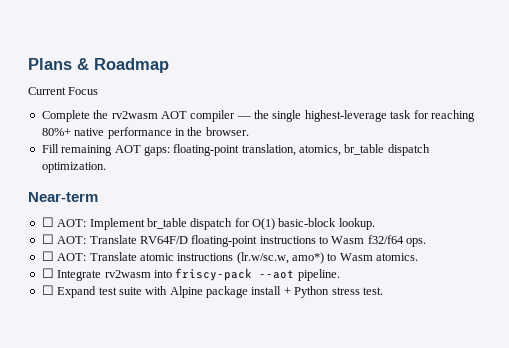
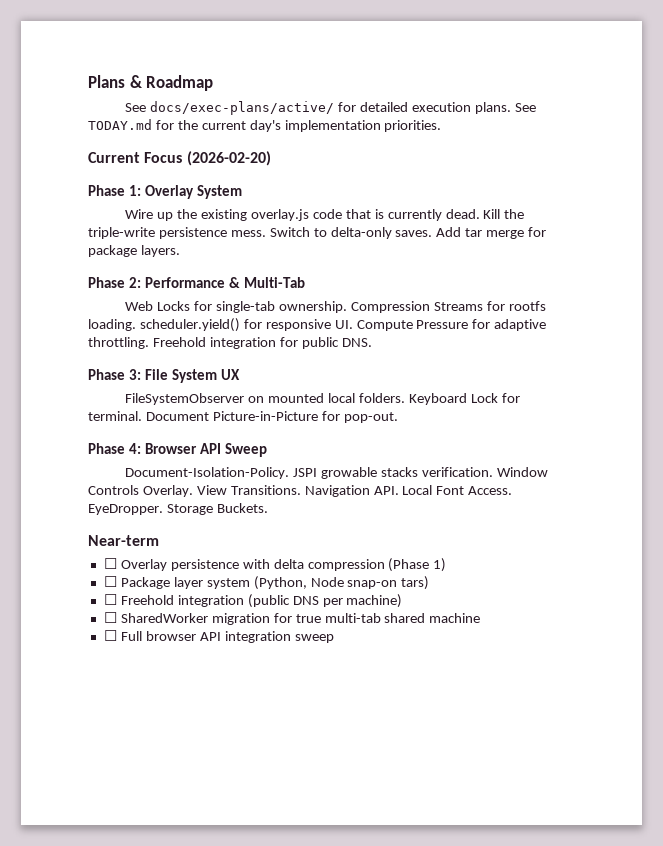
- Current Focus
- Complete the rv2wasm AOT compiler — the single highest-leverage task for reaching 80%+ native performance in the browser.
- Fill remaining AOT gaps: floating-point translation, atomics, br_table dispatch optimization.
+ See docs/exec-plans/active/ for detailed execution plans. See TODAY.md for the current day's implementation priorities.
+ Current Focus (2026-02-20)
+ Phase 1: Overlay System
+ Wire up the existing overlay.js code that is currently dead. Kill the triple-write persistence mess. Switch to delta-only saves. Add tar merge for package layers.
+ Phase 2: Performance & Multi-Tab
+ Web Locks for single-tab ownership. Compression Streams for rootfs loading. scheduler.yield() for responsive UI. Compute Pressure for adaptive throttling. Freehold integration for public DNS.
+ Phase 3: File System UX
+ FileSystemObserver on mounted local folders. Keyboard Lock for terminal. Document Picture-in-Picture for pop-out.
+ Phase 4: Browser API Sweep
+ Document-Isolation-Policy. JSPI growable stacks verification. Window Controls Overlay. View Transitions. Navigation API. Local Font Access. EyeDropper. Storage Buckets.
  Near-term
- ☐ AOT: Implement br_table dispatch for O(1) basic-block lookup.
- ☐ AOT: Translate RV64F/D floating-point instructions to Wasm f32/f64 ops.
- ☐ AOT: Translate atomic instructions (lr.w/sc.w, amo*) to Wasm atomics.
- ☐ Integrate rv2wasm into friscy-pack --aot pipeline.
- ☐ Expand test suite with Alpine package install + Python stress test.
+ ☐ Overlay persistence with delta compression (Phase 1)
+ ☐ Package layer system (Python, Node snap-on tars)
+ ☐ Freehold integration (public DNS per machine)
+ ☐ SharedWorker migration for true multi-tab shared machine
+ ☐ Full browser API integration sweep

